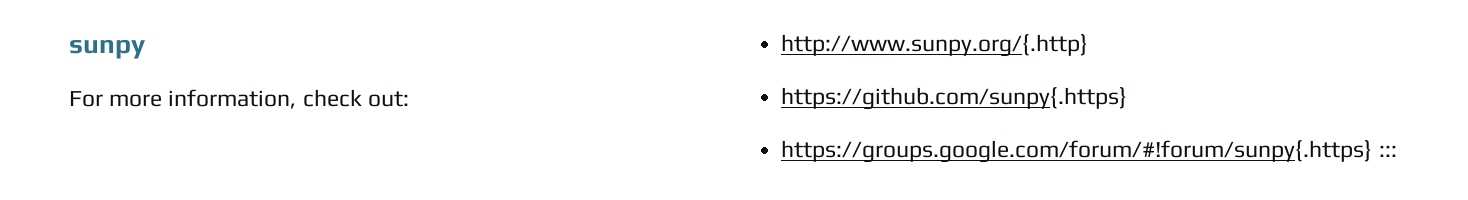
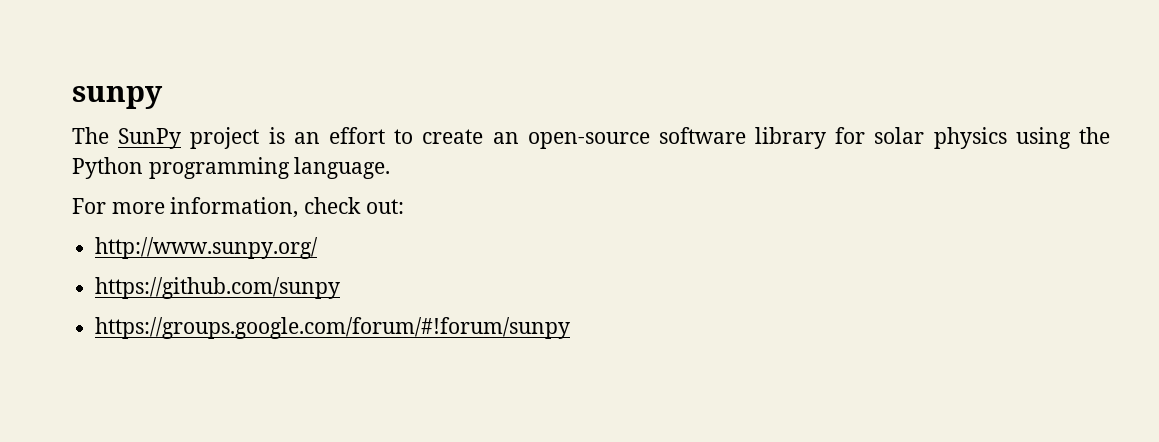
+ The SunPy project is an effort to create an open-source software library for solar physics using the Python programming language.
- http://www.sunpy.org/{.http}
- https://github.com/sunpy{.https}
- https://groups.google.com/forum/#!forum/sunpy{.https} :::
+ http://www.sunpy.org/
+ https://github.com/sunpy
+ https://groups.google.com/forum/#!forum/sunpy

